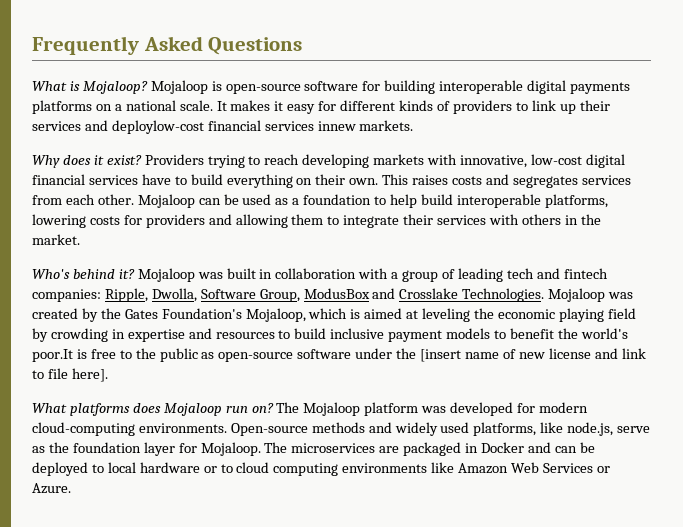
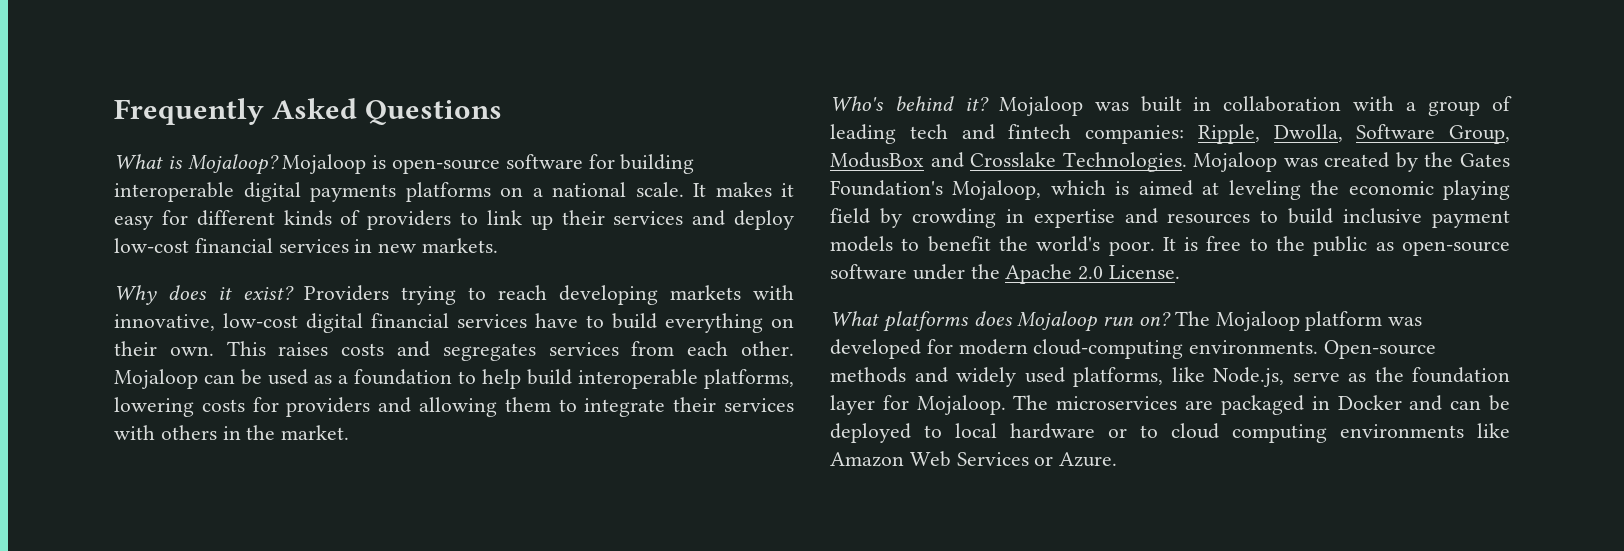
- It makes it easy for different kinds of providers to link up their services and deploylow-cost financial services innew markets.
+ It makes it easy for different kinds of providers to link up their services and deploy low-cost financial services in new markets.
- Mojaloop was created by the Gates Foundation's Mojaloop, which is aimed at leveling the economic playing field by crowding in expertise and resources to build inclusive payment models to benefit the world's poor.It is free to the public as open-source software under the [insert name of new license and link to file here].
+ Mojaloop was created by the Gates Foundation's Mojaloop, which is aimed at leveling the economic playing field by crowding in expertise and resources to build inclusive payment models to benefit the world's poor. It is free to the public as open-source software under the Apache 2.0 License.
- Open-source methods and widely used platforms, like node.js, serve as the foundation layer for Mojaloop.
+ Open-source methods and widely used platforms, like Node.js, serve as the foundation layer for Mojaloop.

